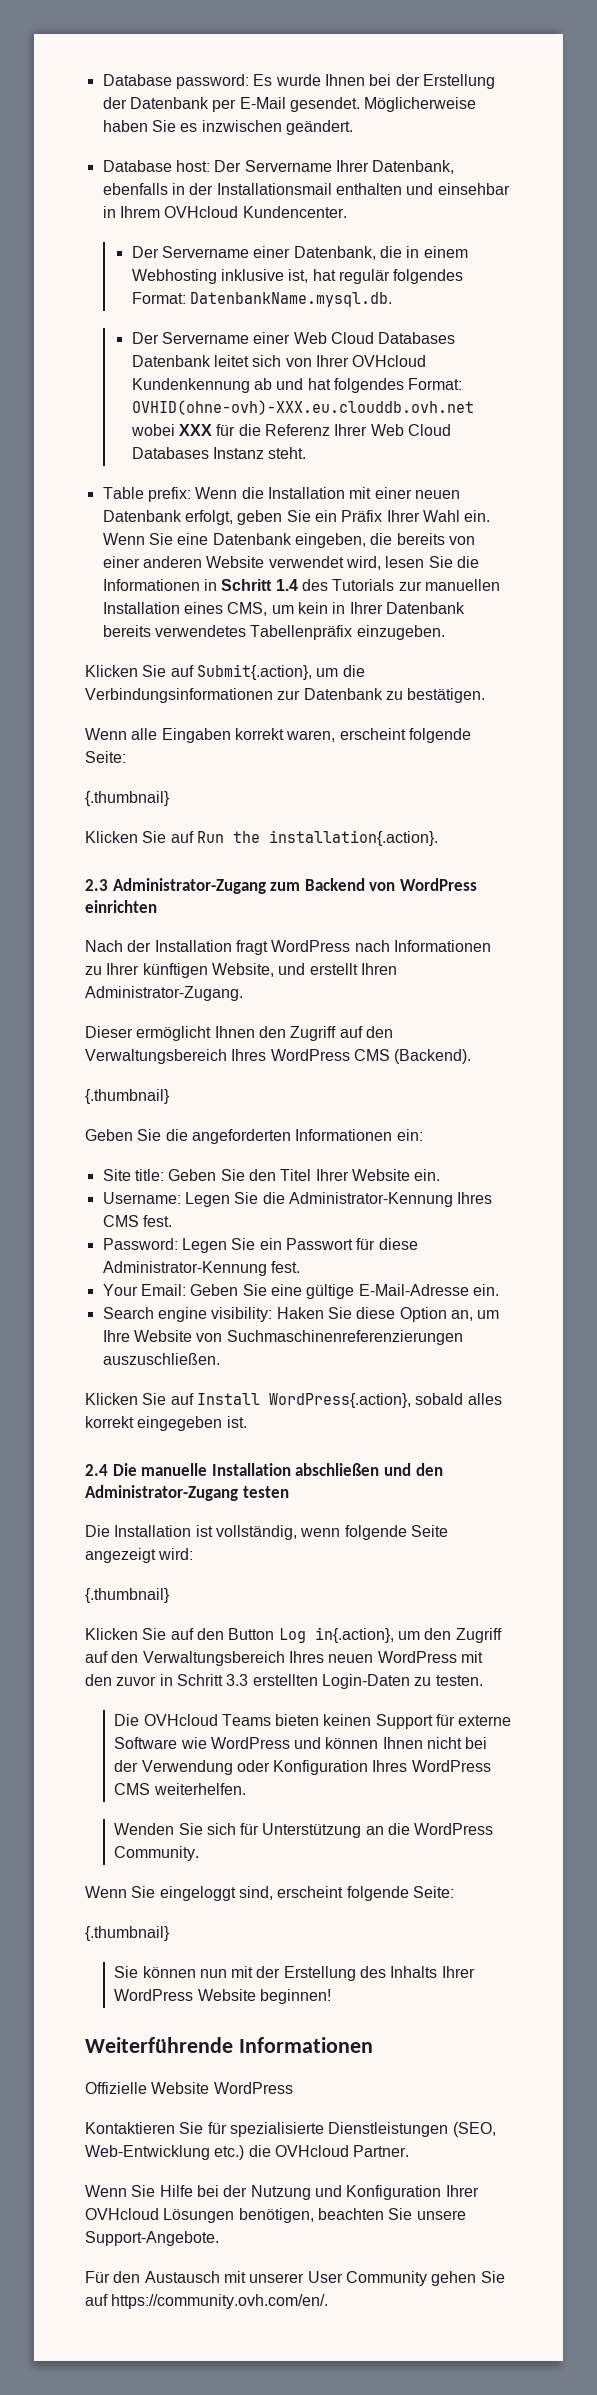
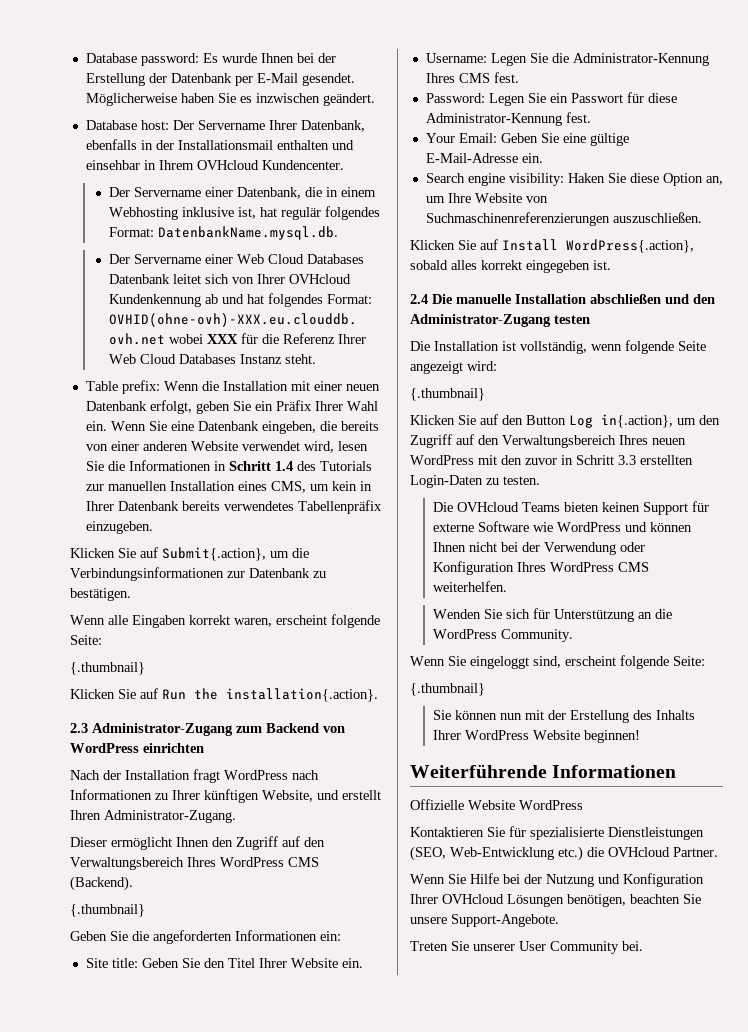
- Für den Austausch mit unserer User Community gehen Sie auf https://community.ovh.com/en/.
+ Treten Sie unserer User Community bei.

